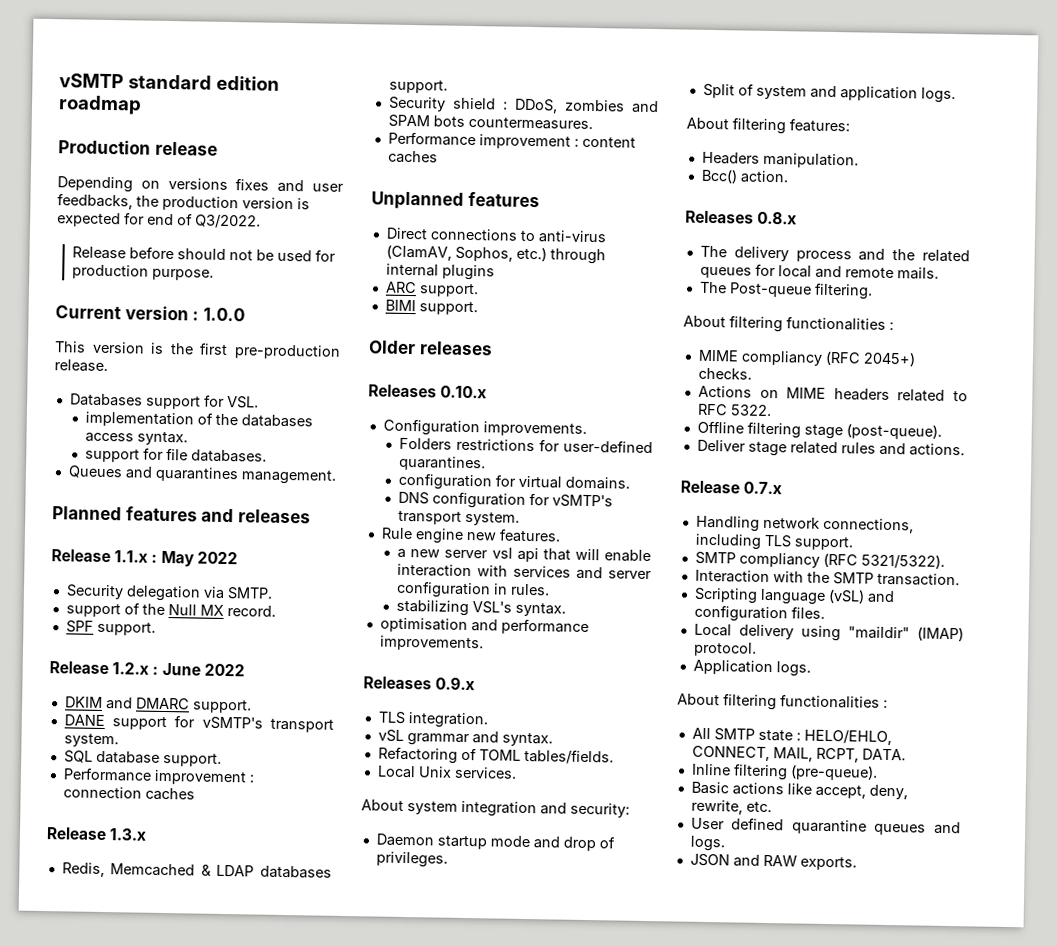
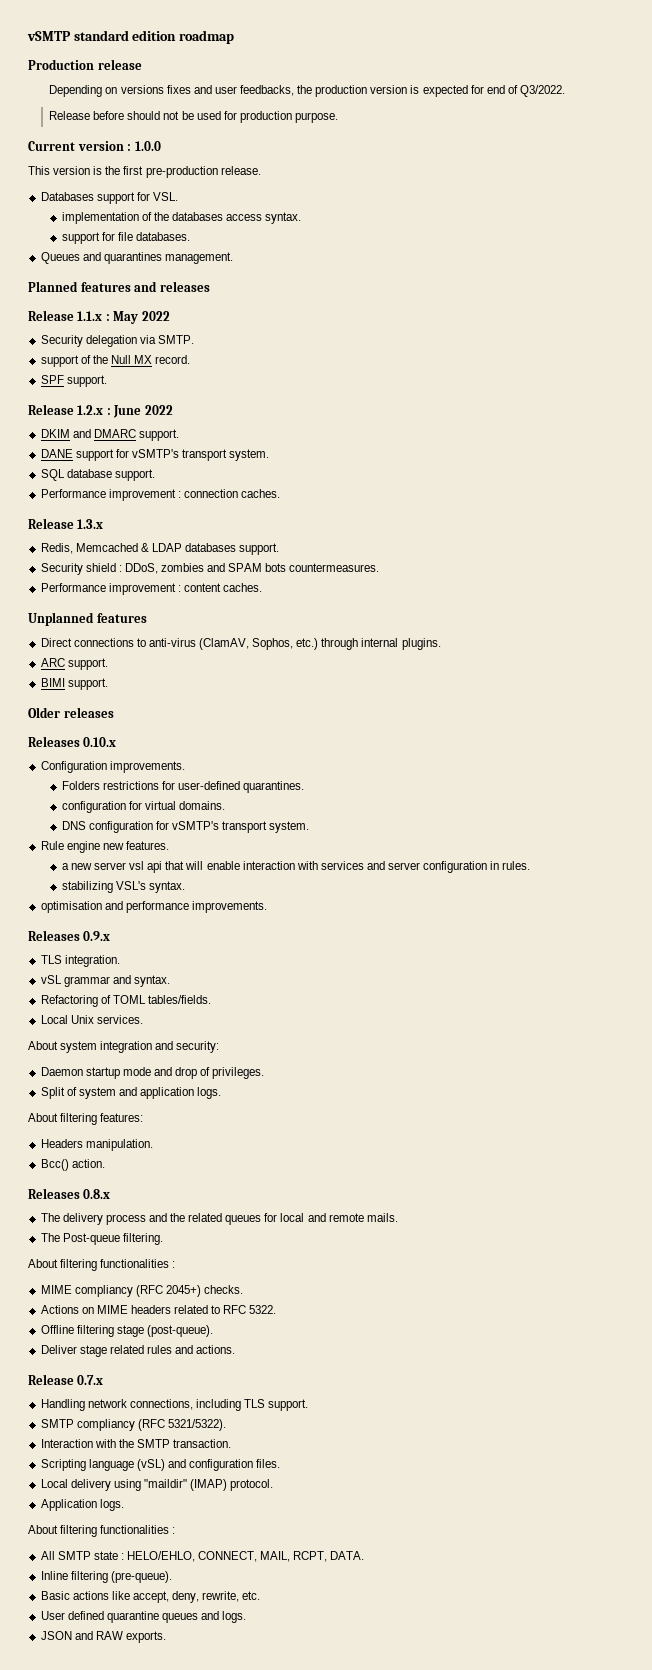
- Performance improvement : connection caches
+ Performance improvement : connection caches.
- Performance improvement : content caches
+ Performance improvement : content caches.
- Direct connections to anti-virus (ClamAV, Sophos, etc.) through internal plugins
+ Direct connections to anti-virus (ClamAV, Sophos, etc.) through internal plugins.

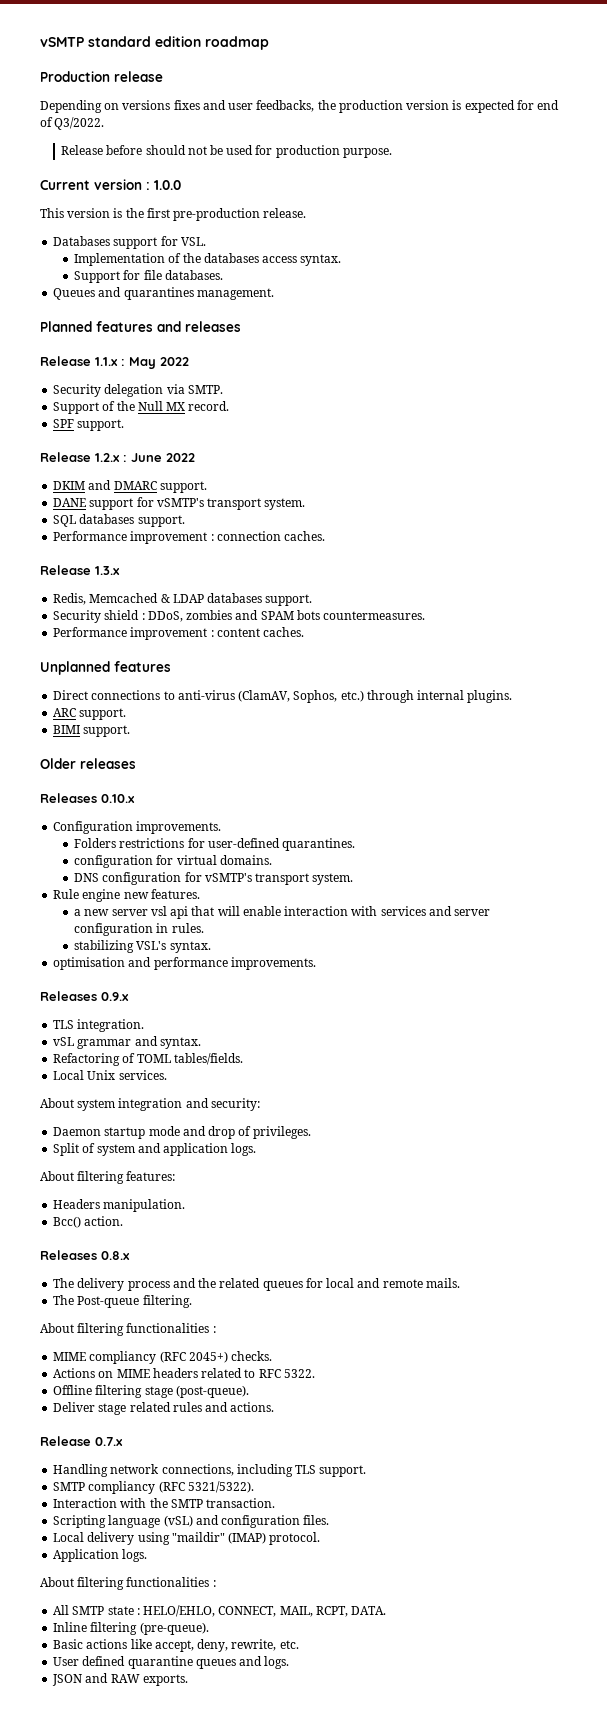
- implementation of the databases access syntax.
+ Implementation of the databases access syntax.
- support for file databases.
+ Support for file databases.
- support of the Null MX record.
+ Support of the Null MX record.
- SQL database support.
+ SQL databases support.

